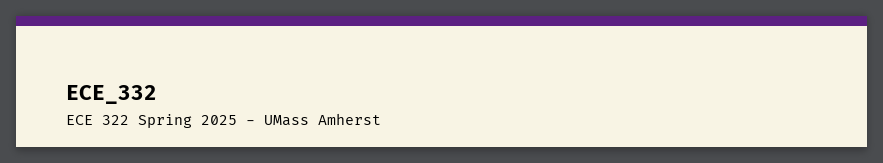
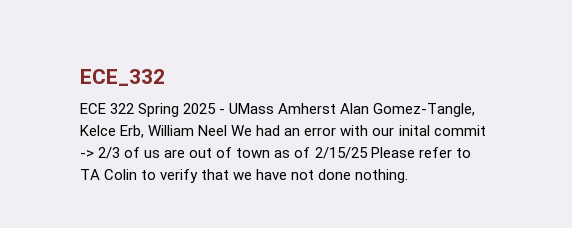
- ECE 322 Spring 2025 - UMass Amherst
+ ECE 322 Spring 2025 - UMass Amherst Alan Gomez-Tangle, Kelce Erb, William Neel We had an error with our inital commit -> 2/3 of us are out of town as of 2/15/25 Please refer to TA Colin to verify that we have not done nothing.

